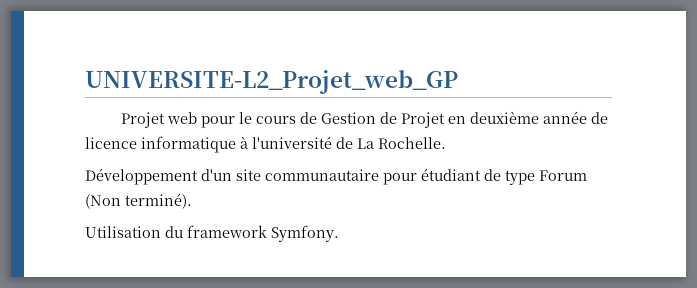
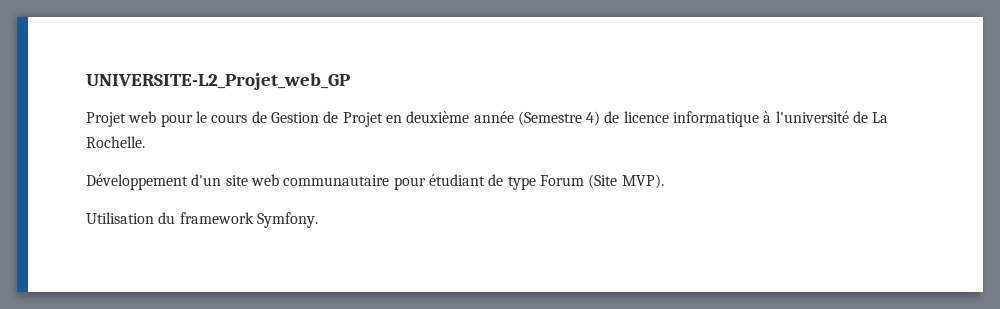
- Projet web pour le cours de Gestion de Projet en deuxième année de licence informatique à l'université de La Rochelle.
+ Projet web pour le cours de Gestion de Projet en deuxième année (Semestre 4) de licence informatique à l'université de La Rochelle.
- Développement d'un site communautaire pour étudiant de type Forum (Non terminé).
+ Développement d'un site web communautaire pour étudiant de type Forum (Site MVP).

